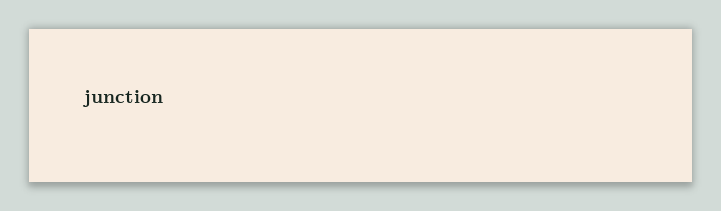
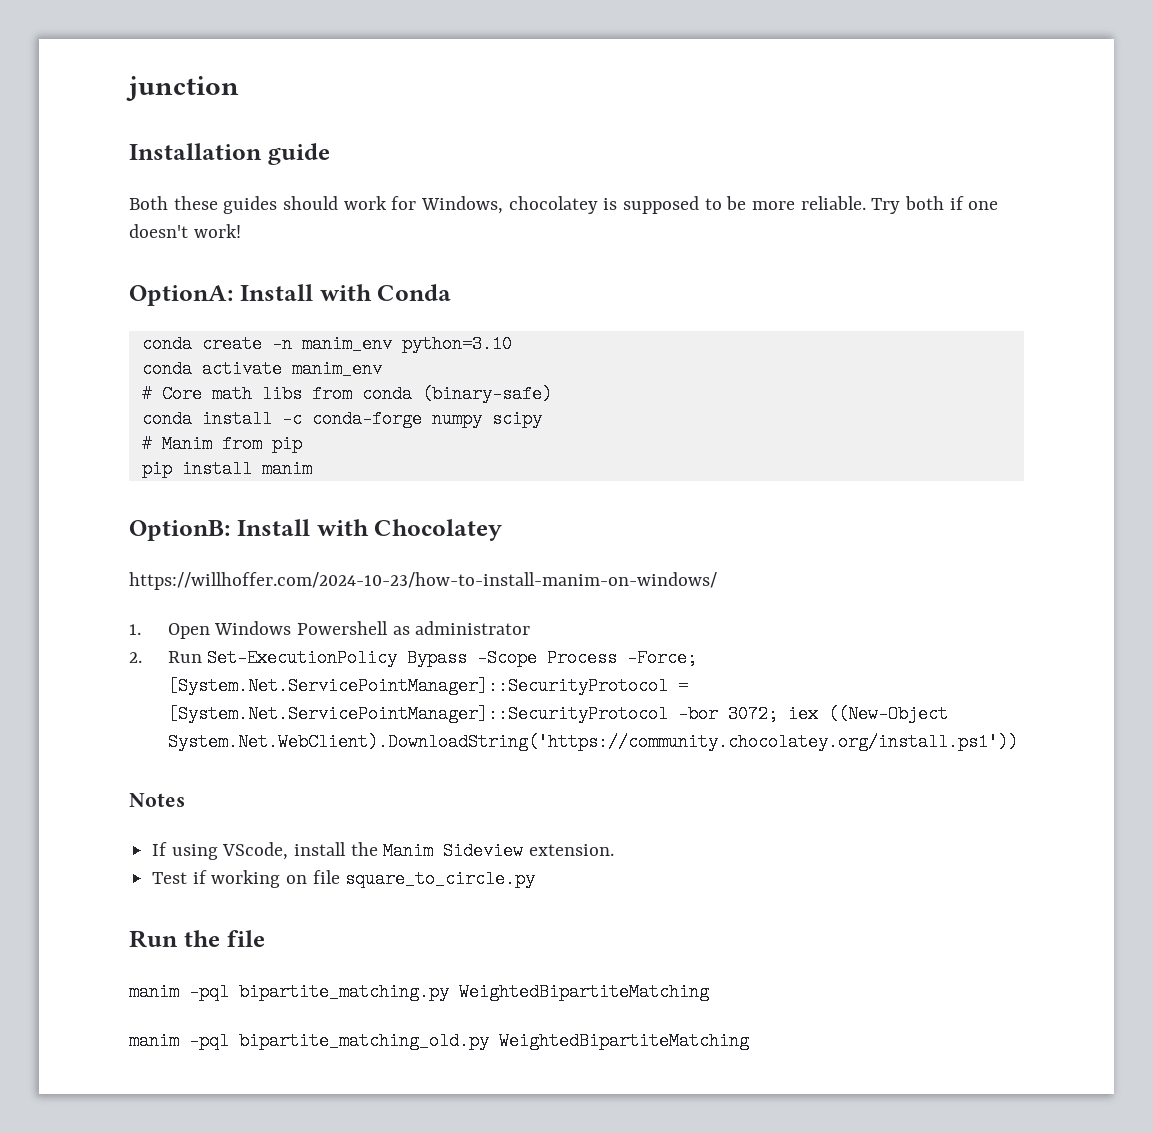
+ Installation guide
+ Both these guides should work for Windows, chocolatey is supposed to be more reliable. Try both if one doesn't work!
+ OptionA: Install with Conda
+ conda create -n manim_env python=3.10
+ conda activate manim_env
+ # Core math libs from conda (binary-safe)
+ conda install -c conda-forge numpy scipy
+ # Manim from pip
+ pip install manim
+ OptionB: Install with Chocolatey
+ https://willhoffer.com/2024-10-23/how-to-install-manim-on-windows/
+ 1. Open Windows Powershell as administrator
+ 2. Run Set-ExecutionPolicy Bypass -Scope Process -Force; [System.Net.ServicePointManager]::SecurityProtocol = [System.Net.ServicePointManager]::SecurityProtocol -bor 3072; iex ((New-Object System.Net.WebClient).DownloadString('https://community.chocolatey.org/install.ps1'))
+ Notes
+ If using VScode, install the Manim Sideview extension.
+ Test if working on file square_to_circle.py
+ Run the file
+ manim -pql bipartite_matching.py WeightedBipartiteMatching
+ manim -pql bipartite_matching_old.py WeightedBipartiteMatching

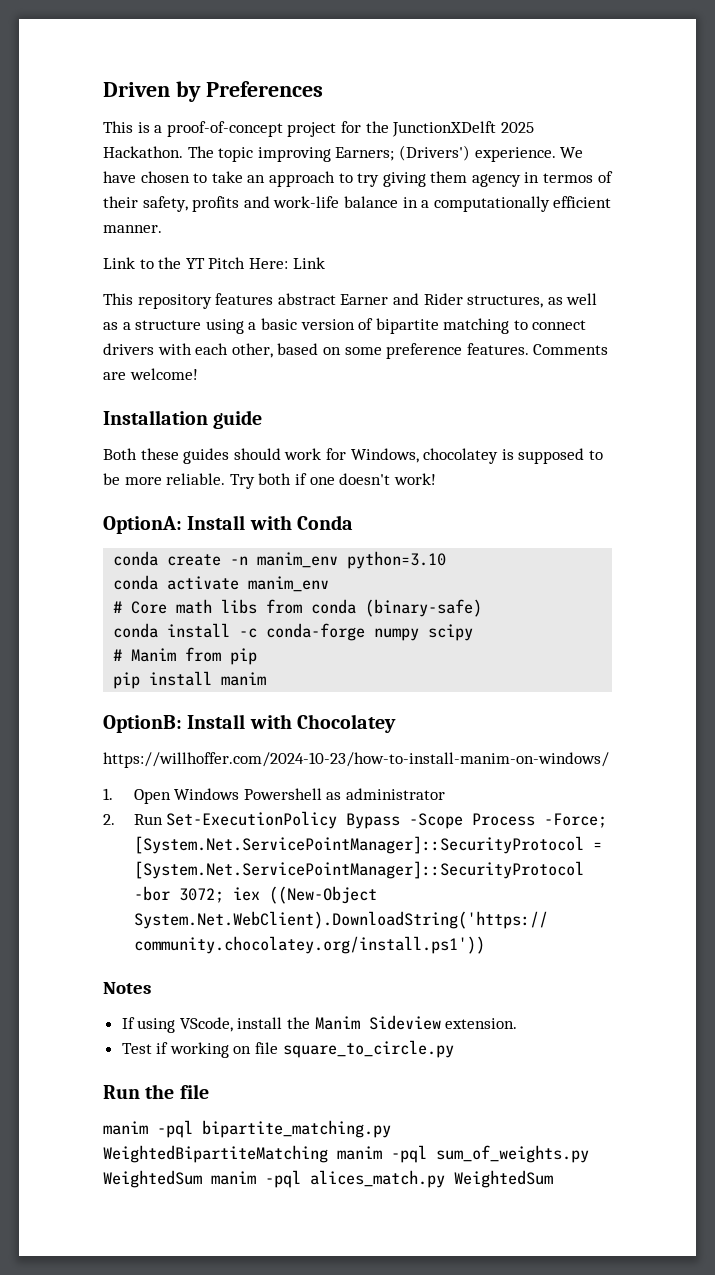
- junction
+ Driven by Preferences
+ This is a proof-of-concept project for the JunctionXDelft 2025 Hackathon. The topic improving Earners; (Drivers') experience. We have chosen to take an approach to try giving them agency in termos of their safety, profits and work-life balance in a computationally efficient manner.
+ Link to the YT Pitch Here: Link
+ This repository features abstract Earner and Rider structures, as well as a structure using a basic version of bipartite matching to connect drivers with each other, based on some preference features. Comments are welcome!
- manim -pql bipartite_matching.py WeightedBipartiteMatching
- manim -pql bipartite_matching_old.py WeightedBipartiteMatching
+ manim -pql bipartite_matching.py WeightedBipartiteMatching manim -pql sum_of_weights.py WeightedSum manim -pql alices_match.py WeightedSum

